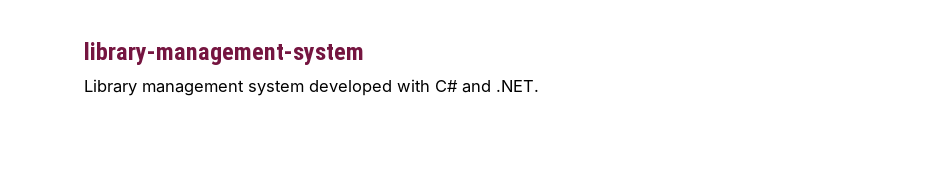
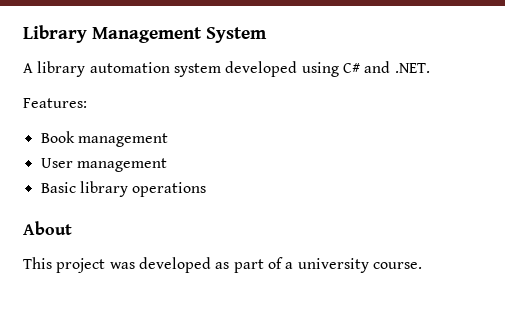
- library-management-system
- Library management system developed with C# and .NET.
+ Library Management System
+ A library automation system developed using C# and .NET.
+ Features:
+ Book management
+ User management
+ Basic library operations
+ About
+ This project was developed as part of a university course.

